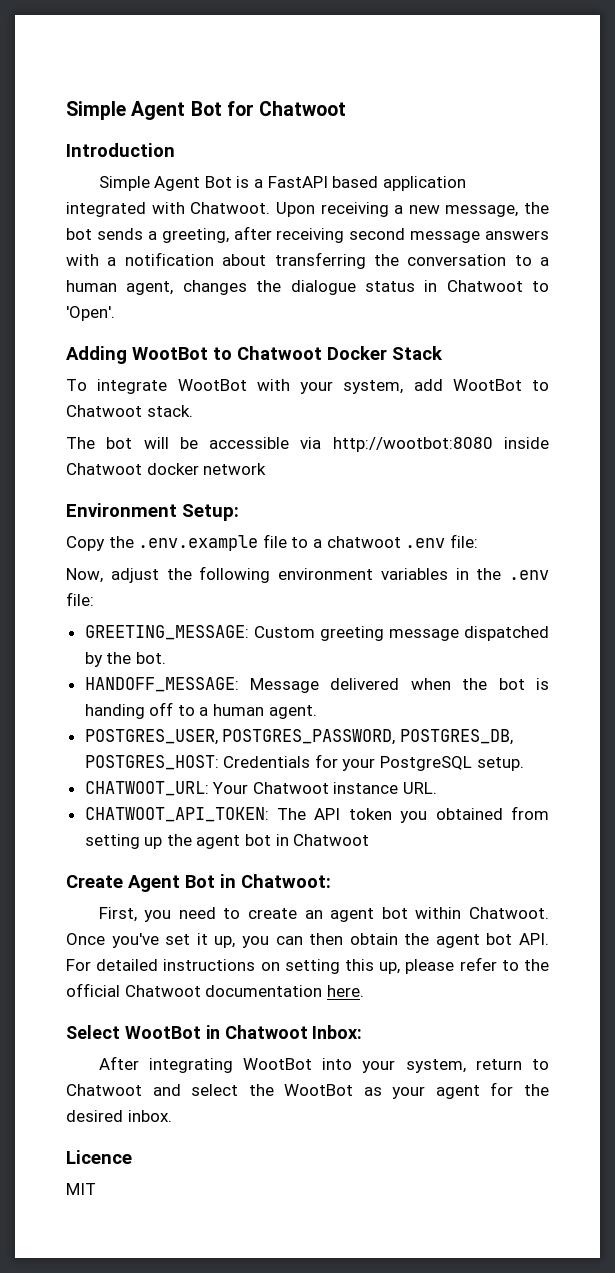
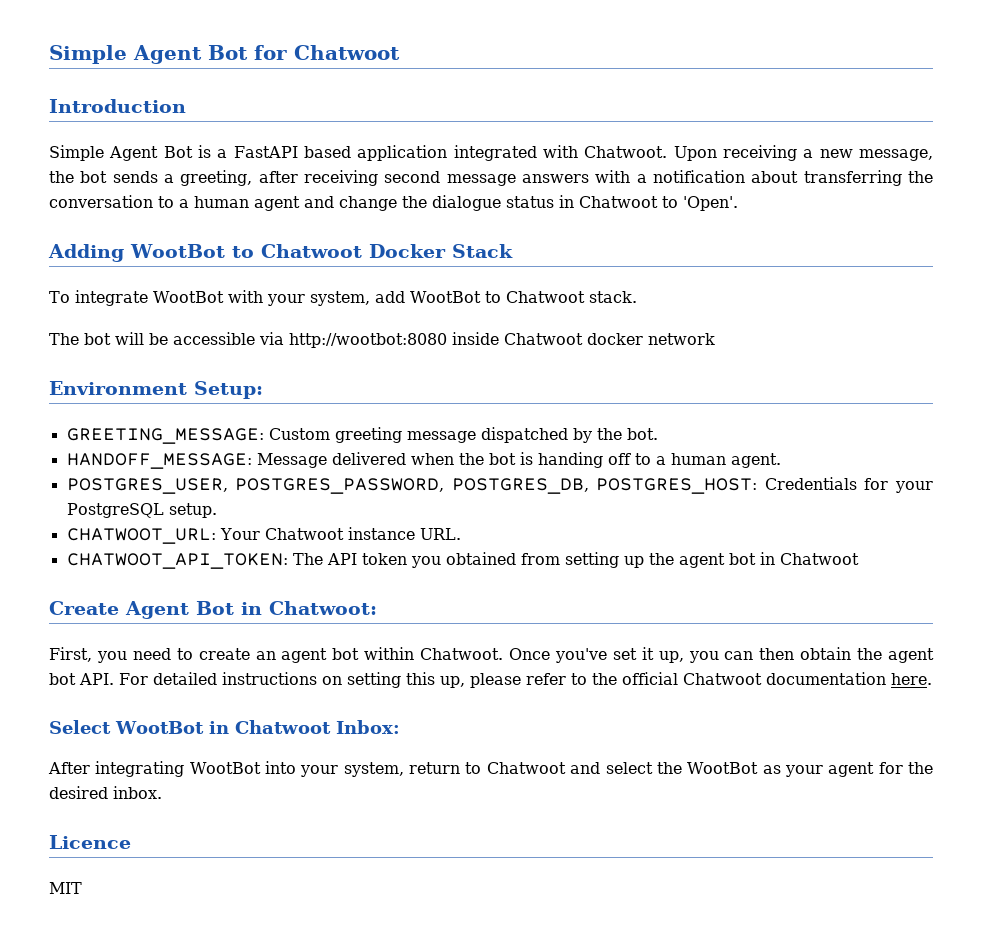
- Upon receiving a new message, the bot sends a greeting, after receiving second message answers with a notification about transferring the conversation to a human agent, changes the dialogue status in Chatwoot to 'Open'.
+ Upon receiving a new message, the bot sends a greeting, after receiving second message answers with a notification about transferring the conversation to a human agent and change the dialogue status in Chatwoot to 'Open'.
- Copy the .env.example file to a chatwoot .env file:
- Now, adjust the following environment variables in the .env file:

